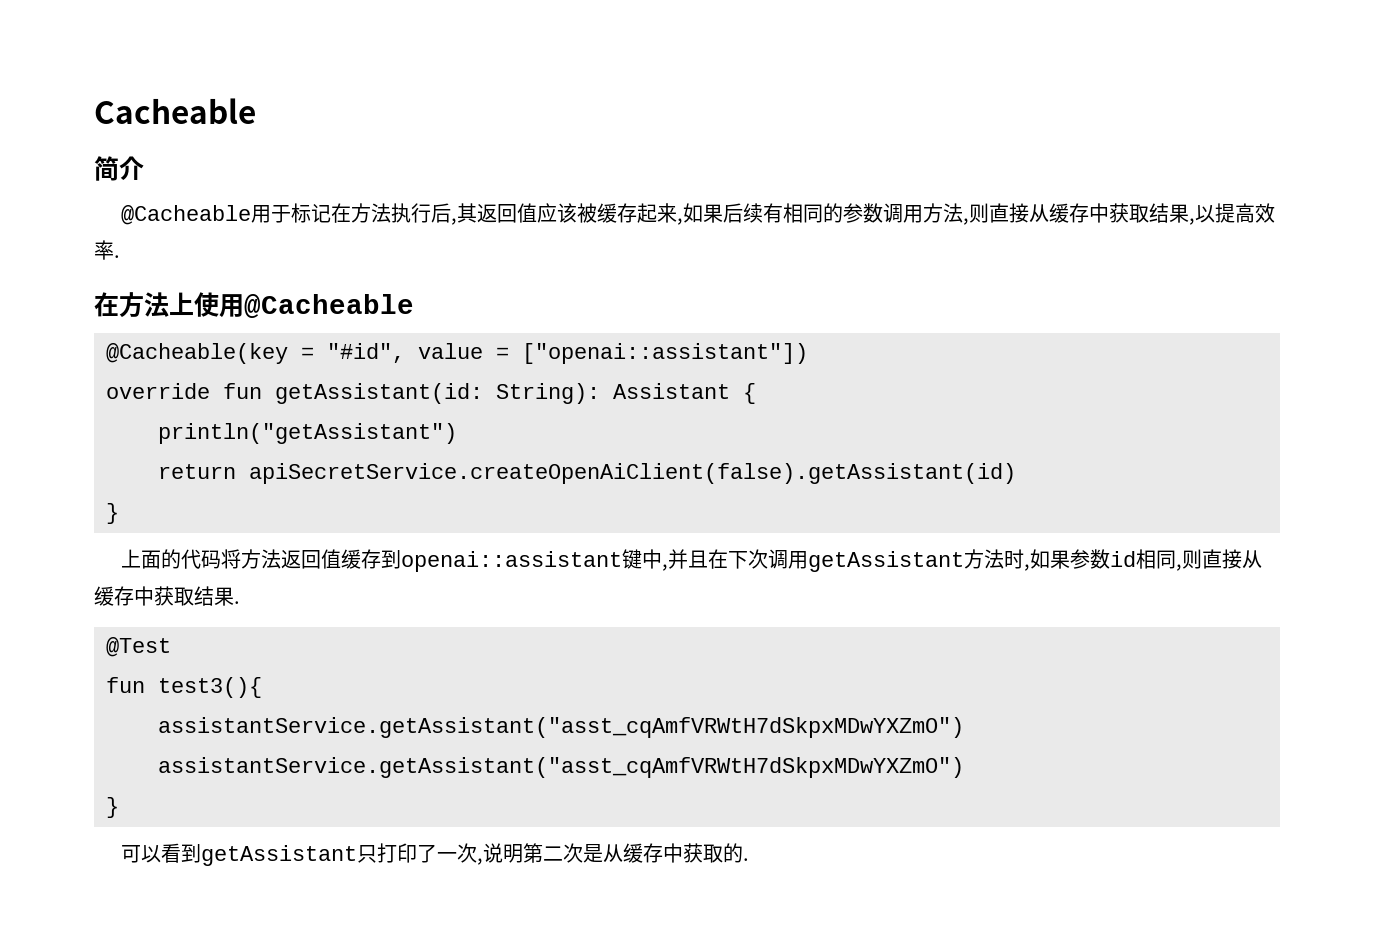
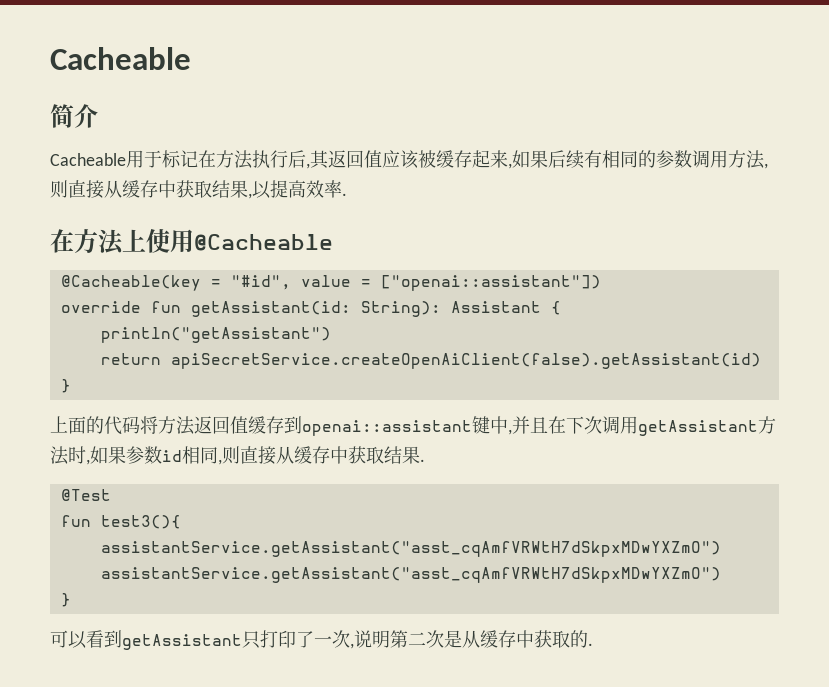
- @Cacheable用于标记在方法执行后,其返回值应该被缓存起来,如果后续有相同的参数调用方法,则直接从缓存中获取结果,以提高效率.
+ Cacheable用于标记在方法执行后,其返回值应该被缓存起来,如果后续有相同的参数调用方法,则直接从缓存中获取结果,以提高效率.

